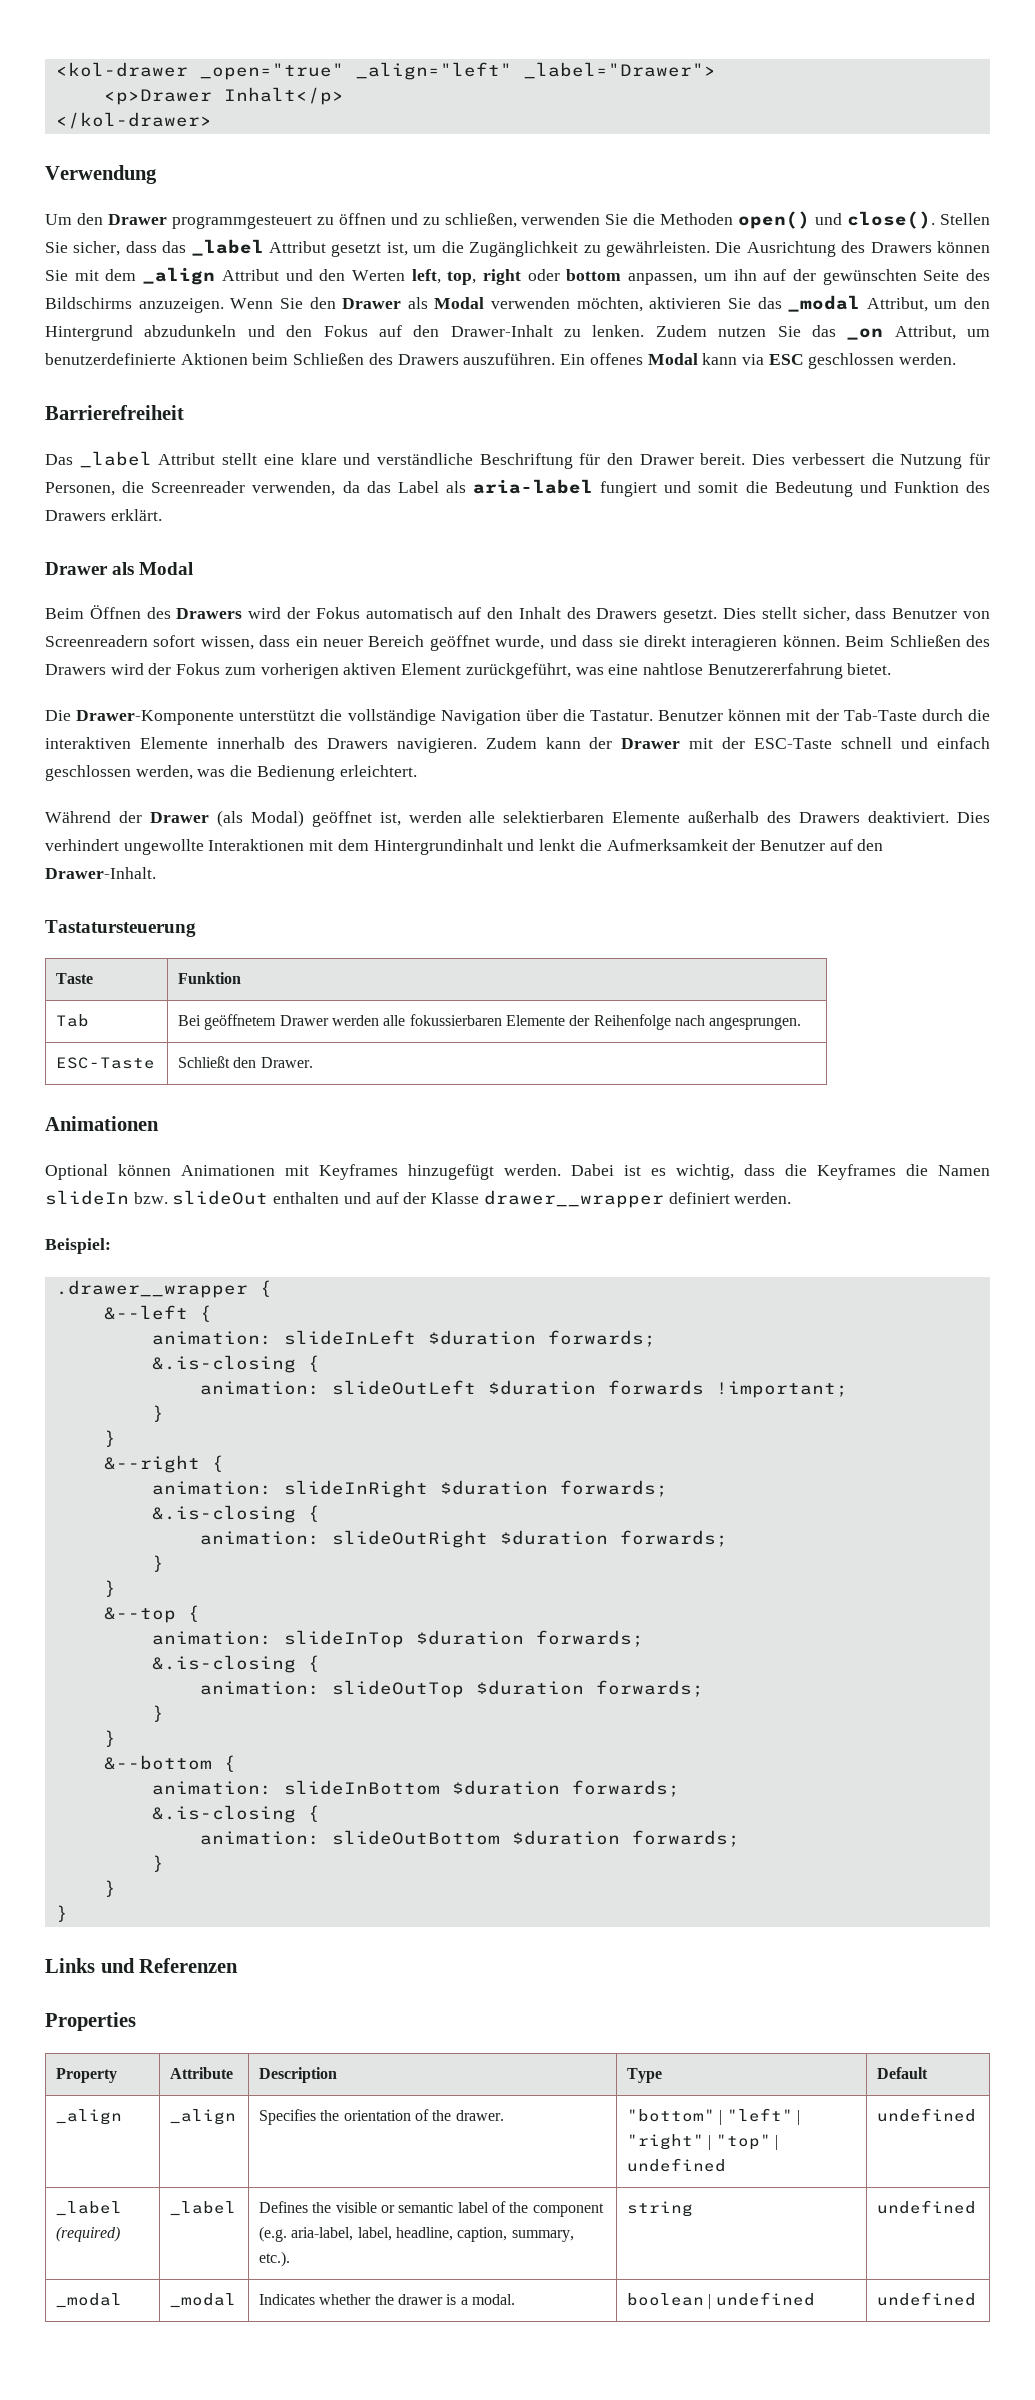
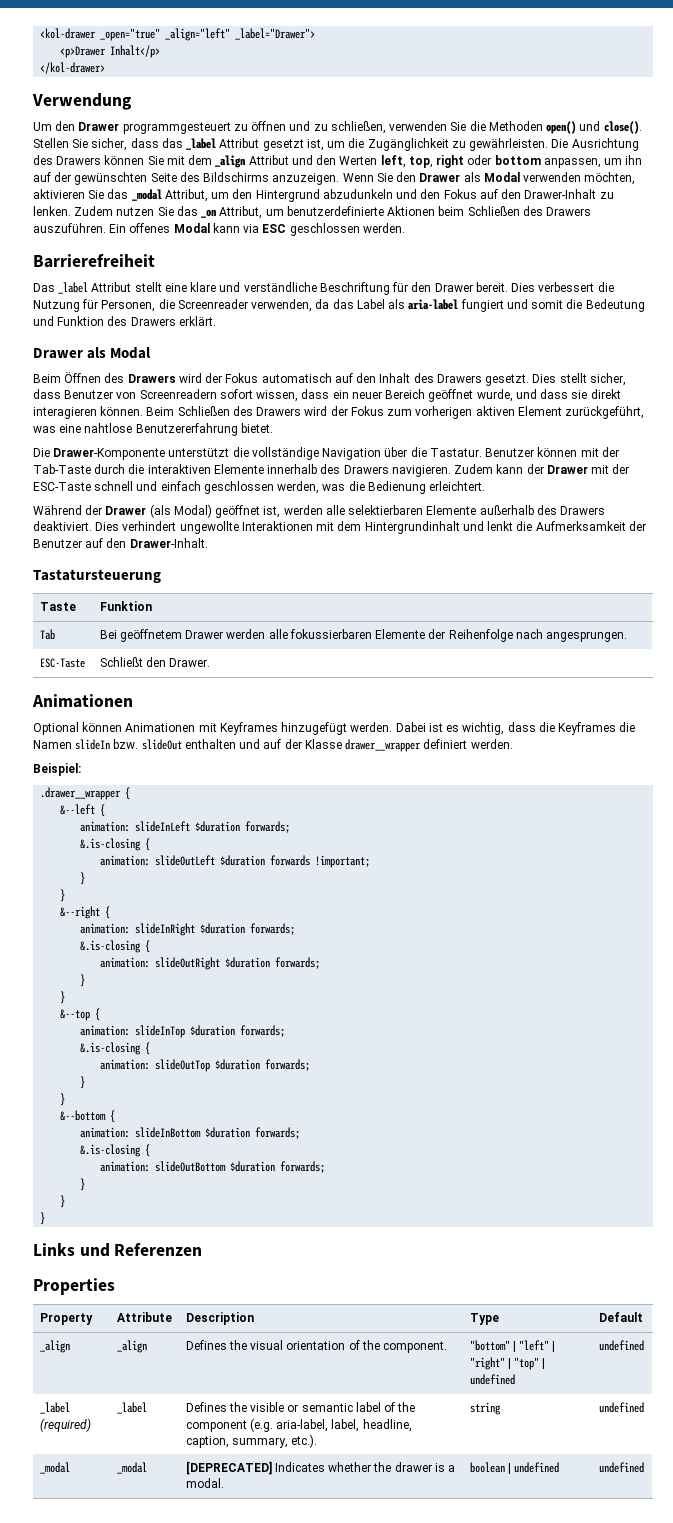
- _align | _align | Specifies the orientation of the drawer. | "bottom" | "left" | "right" | "top" | undefined | undefined
+ _align | _align | Defines the visual orientation of the component. | "bottom" | "left" | "right" | "top" | undefined | undefined
- _modal | _modal | Indicates whether the drawer is a modal. | boolean | undefined | undefined
+ _modal | _modal | [DEPRECATED] Indicates whether the drawer is a modal. | boolean | undefined | undefined

